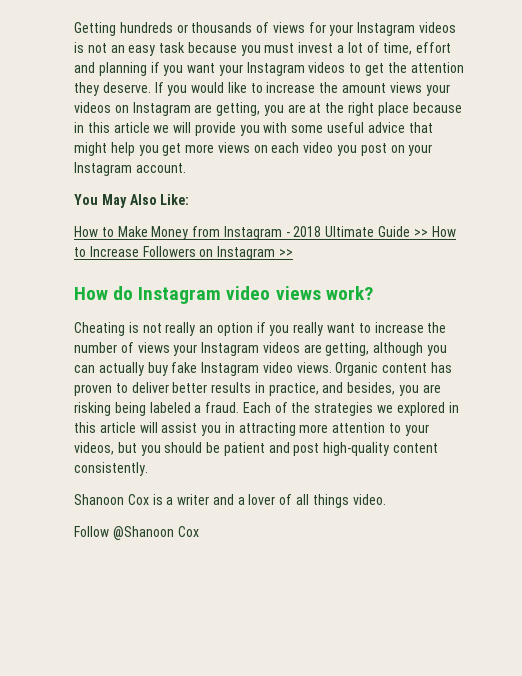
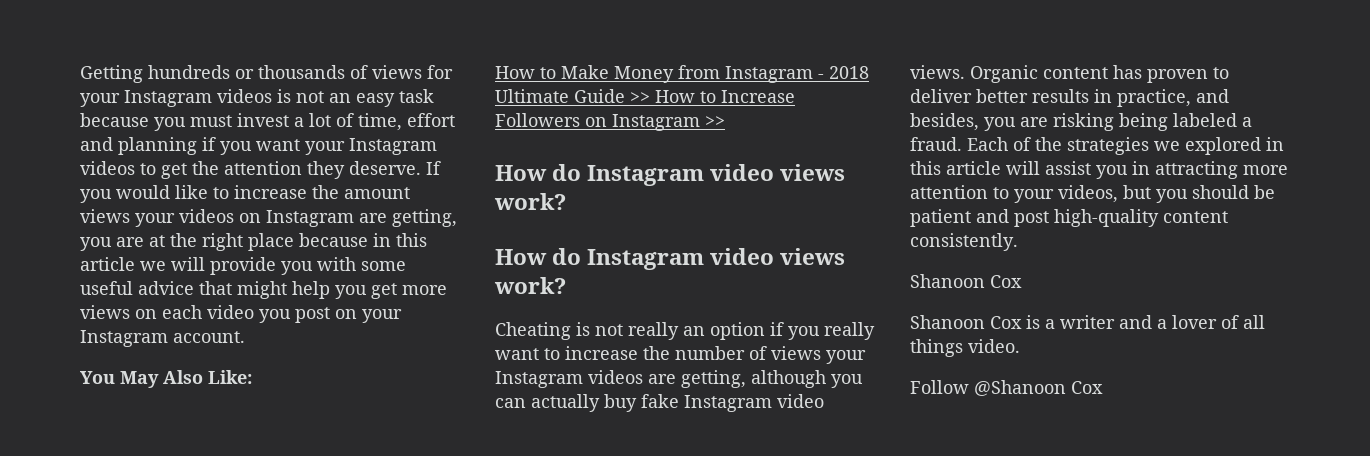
  How to Make Money from Instagram - 2018 Ultimate Guide >> How to Increase Followers on Instagram >>
+ How do Instagram video views work?
  Each of the strategies we explored in this article will assist you in attracting more attention to your videos, but you should be patient and post high-quality content consistently.
+ Shanoon Cox

